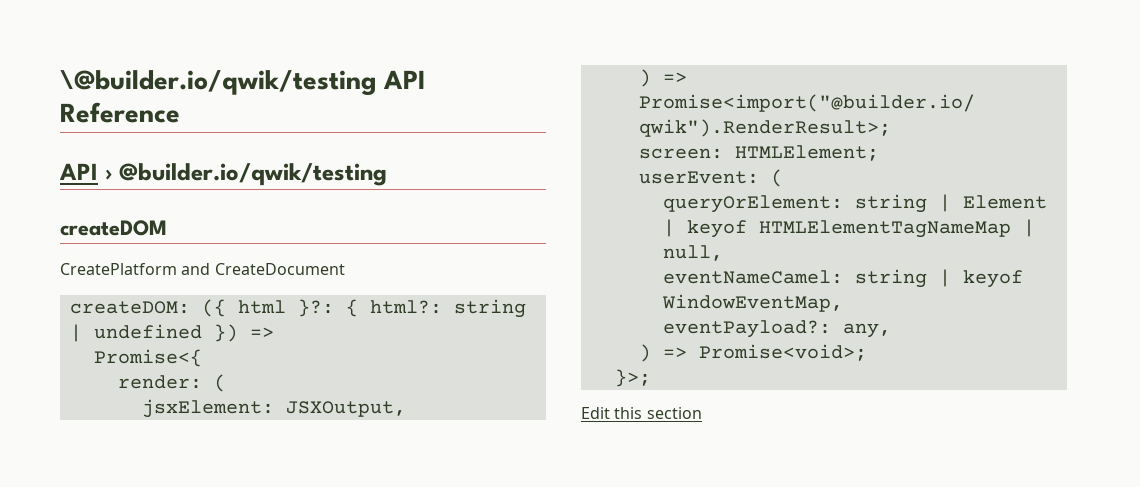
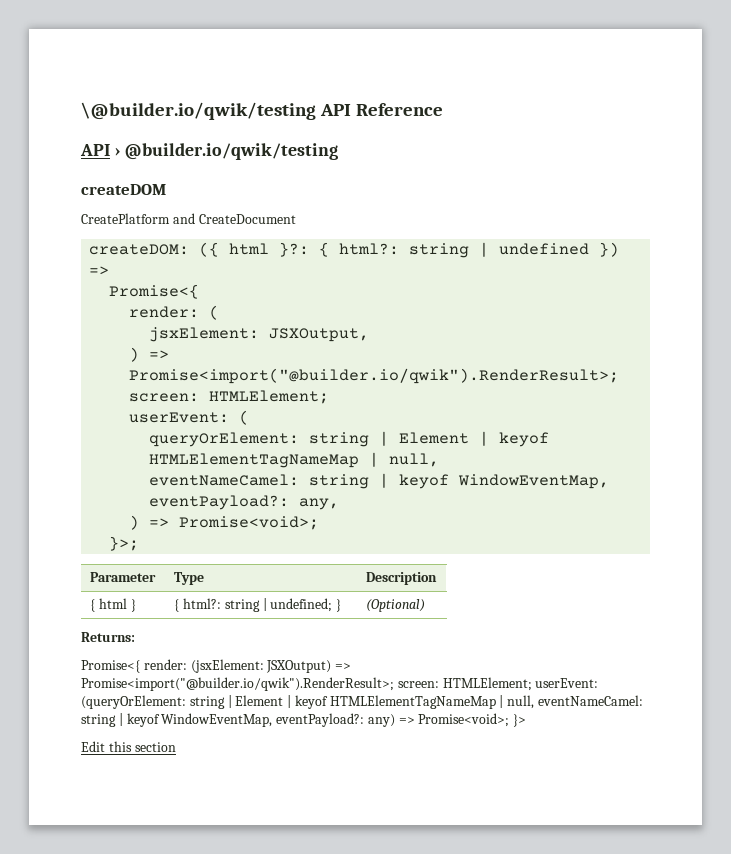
+ Parameter | Type | Description
+ { html } | { html?: string | undefined; } | (Optional)
+ Returns:
+ Promise<{ render: (jsxElement: JSXOutput) => Promise<import("@builder.io/qwik").RenderResult>; screen: HTMLElement; userEvent: (queryOrElement: string | Element | keyof HTMLElementTagNameMap | null, eventNameCamel: string | keyof WindowEventMap, eventPayload?: any) => Promise<void>; }>

